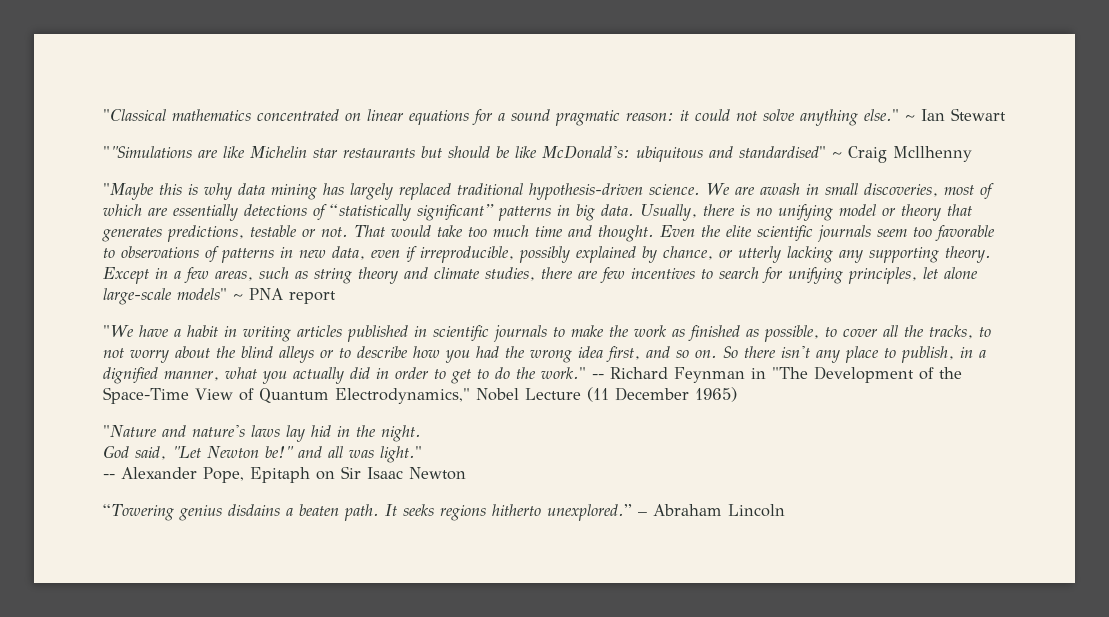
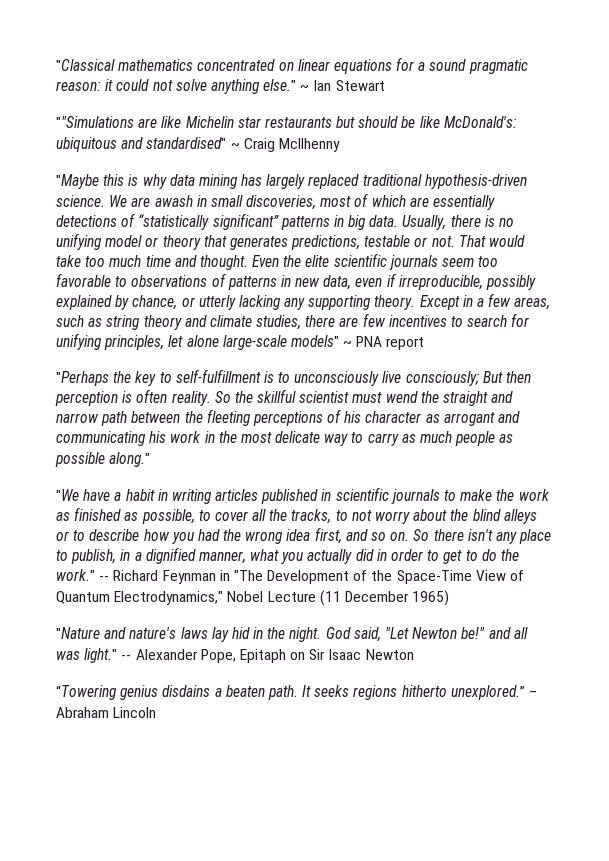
+ "Perhaps the key to self-fulfillment is to unconsciously live consciously; But then perception is often reality. So the skillful scientist must wend the straight and narrow path between the fleeting perceptions of his character as arrogant and communicating his work in the most delicate way to carry as much people as possible along."
- "Nature and nature's laws lay hid in the night.
- God said, "Let Newton be!" and all was light."
- -- Alexander Pope, Epitaph on Sir Isaac Newton
+ "Nature and nature's laws lay hid in the night. God said, "Let Newton be!" and all was light." -- Alexander Pope, Epitaph on Sir Isaac Newton

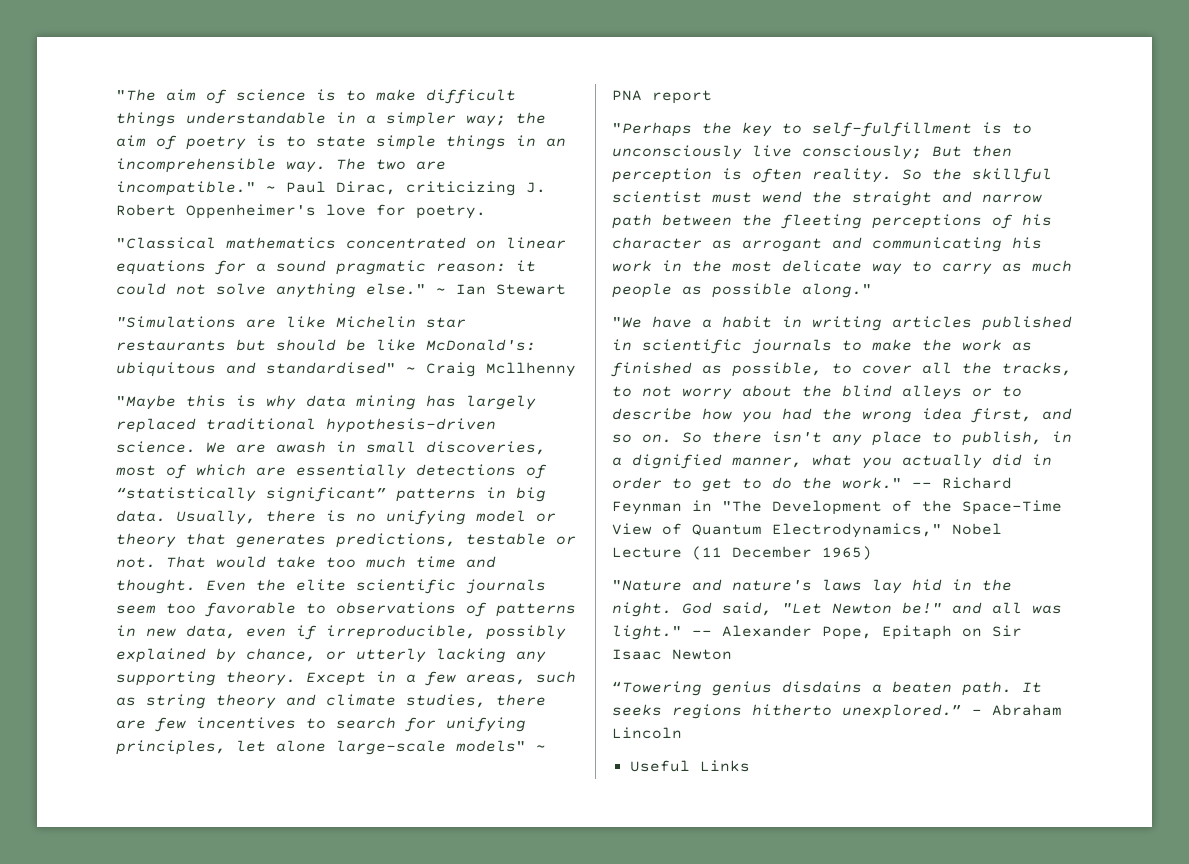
+ "The aim of science is to make difficult things understandable in a simpler way; the aim of poetry is to state simple things in an incomprehensible way. The two are incompatible." ~ Paul Dirac, criticizing J. Robert Oppenheimer's love for poetry.
- ""Simulations are like Michelin star restaurants but should be like McDonald's: ubiquitous and standardised" ~ Craig Mcllhenny
+ "Simulations are like Michelin star restaurants but should be like McDonald's: ubiquitous and standardised" ~ Craig Mcllhenny
+ Useful Links

